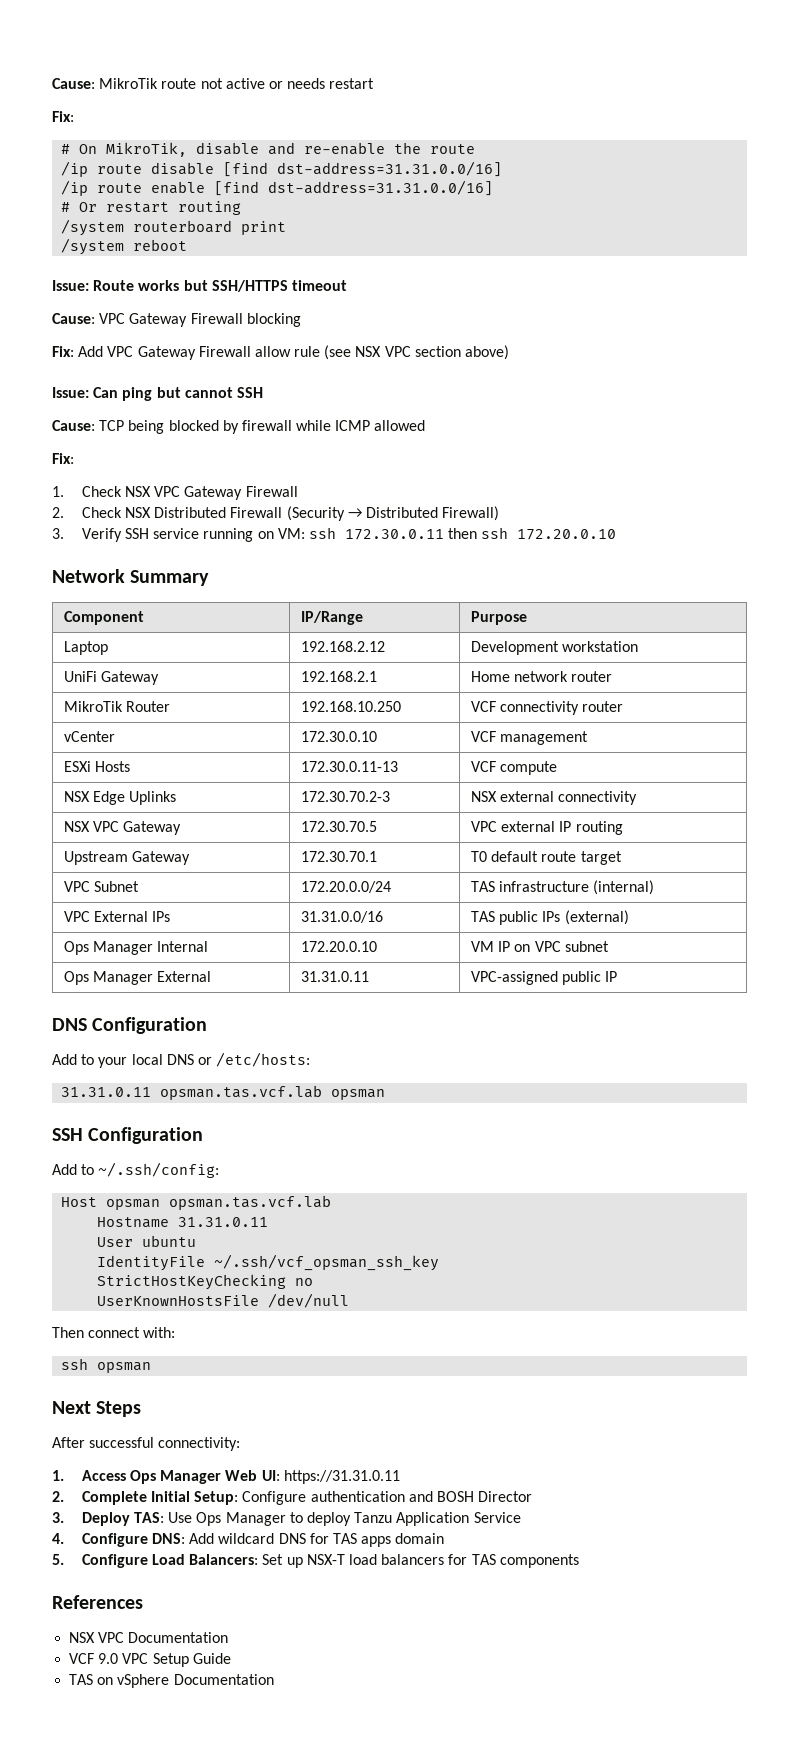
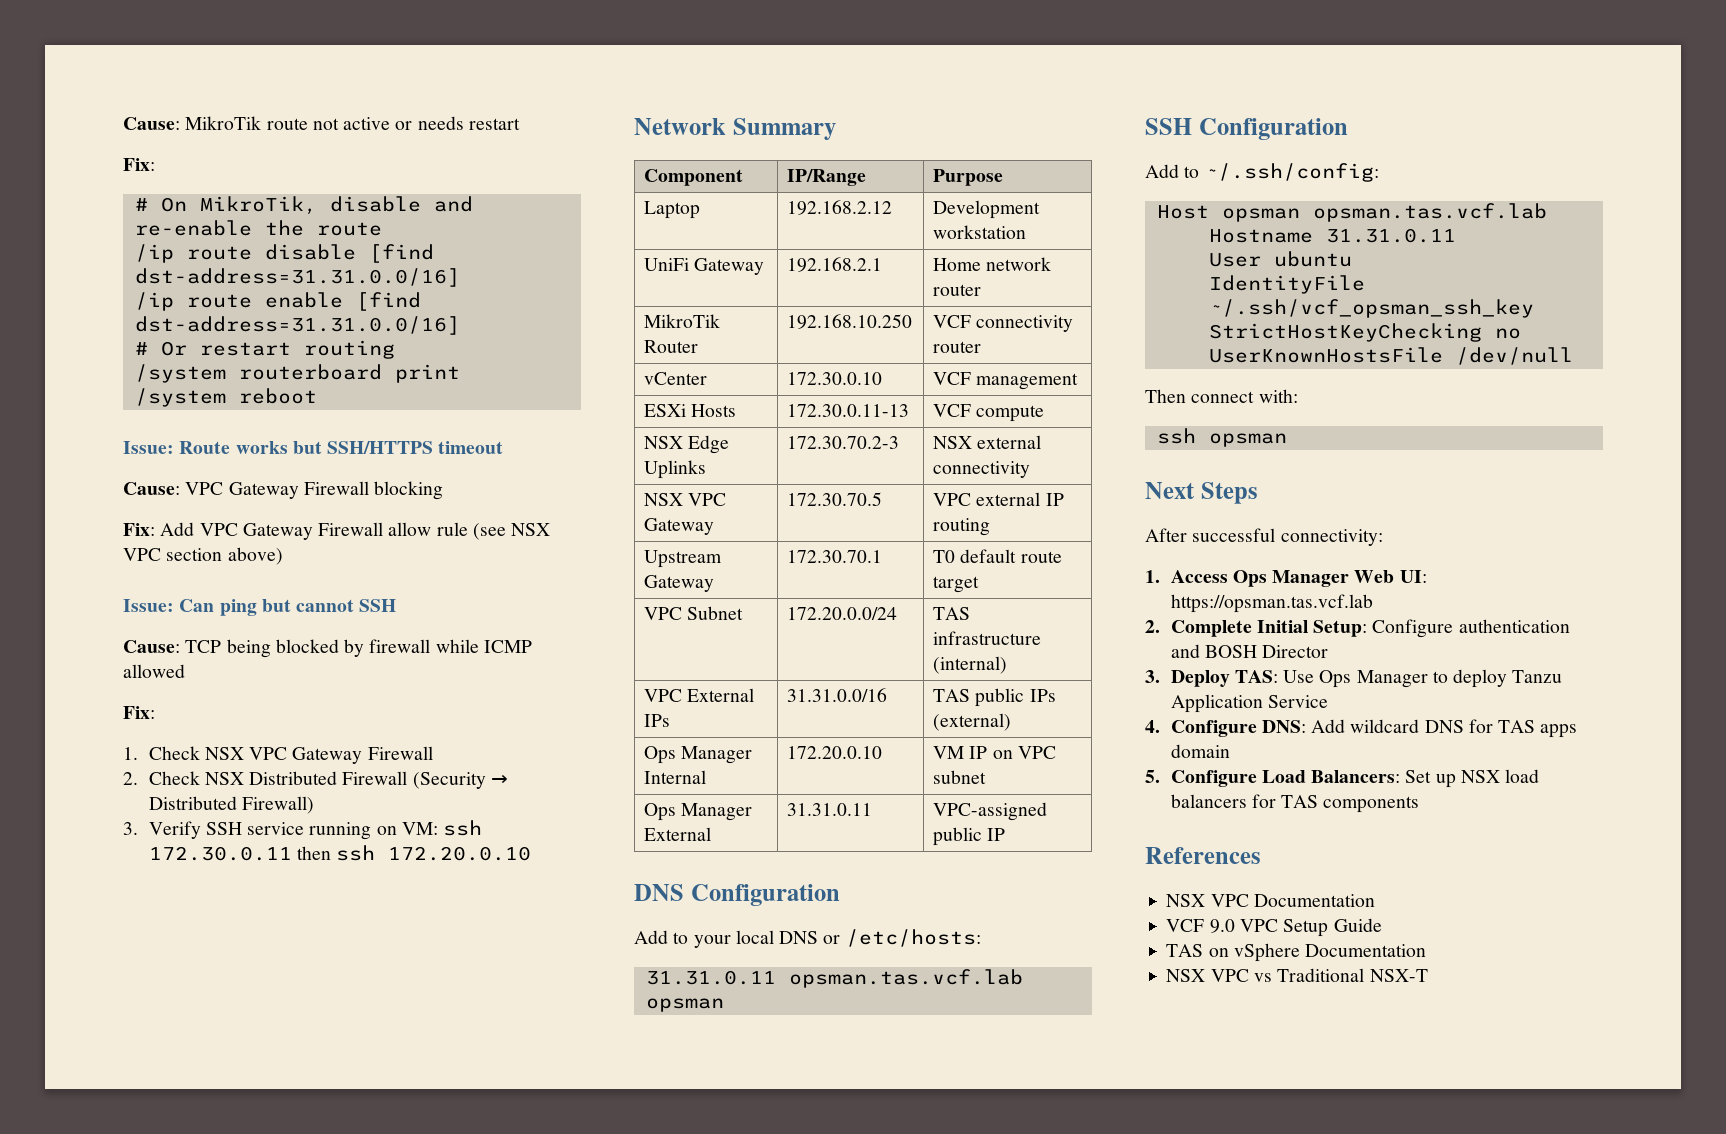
- 1. Access Ops Manager Web UI: https://31.31.0.11
+ 1. Access Ops Manager Web UI: https://opsman.tas.vcf.lab
- 5. Configure Load Balancers: Set up NSX-T load balancers for TAS components
+ 5. Configure Load Balancers: Set up NSX load balancers for TAS components
+ NSX VPC vs Traditional NSX-T

